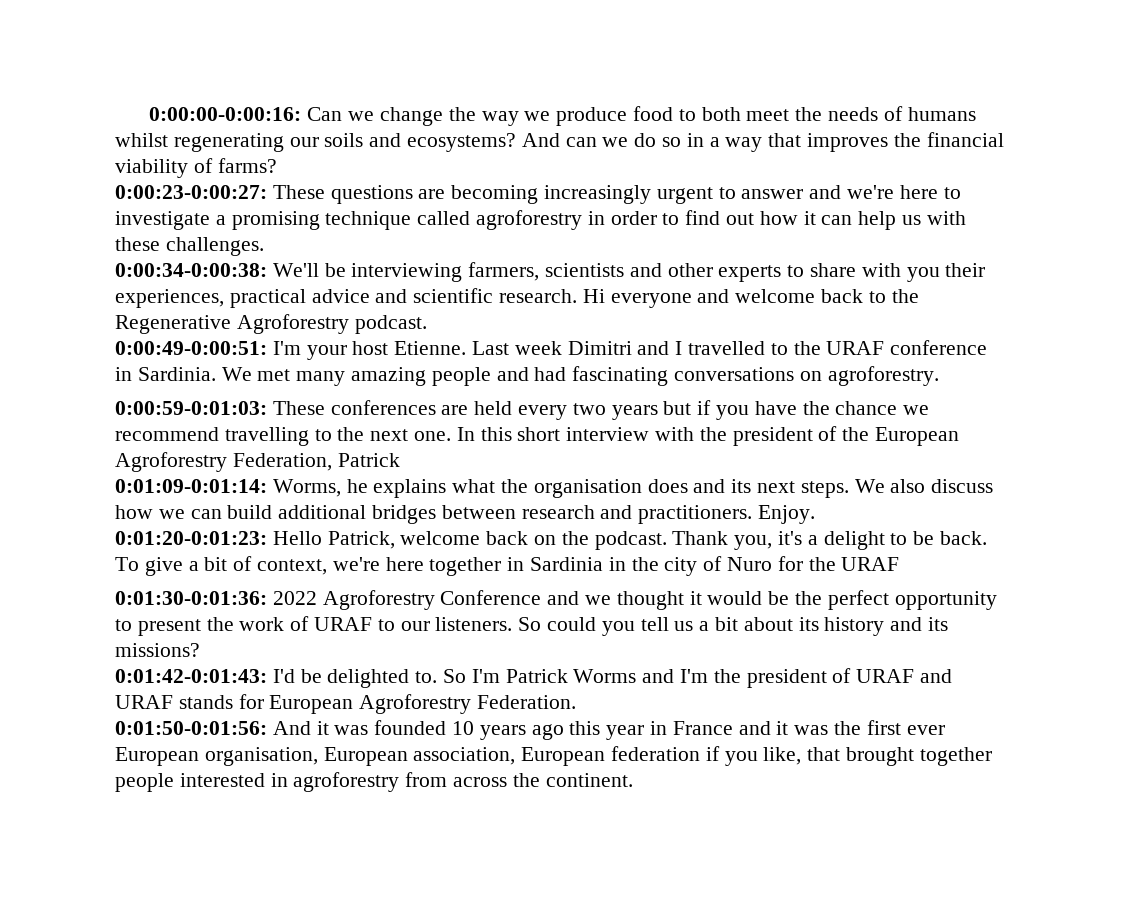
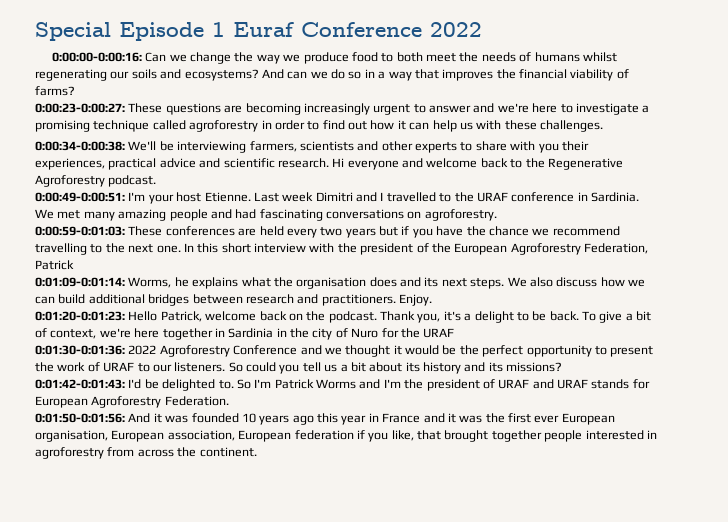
+ Special Episode 1 Euraf Conference 2022

